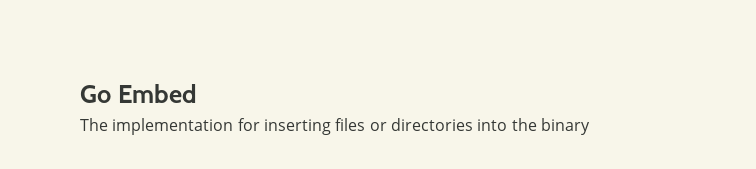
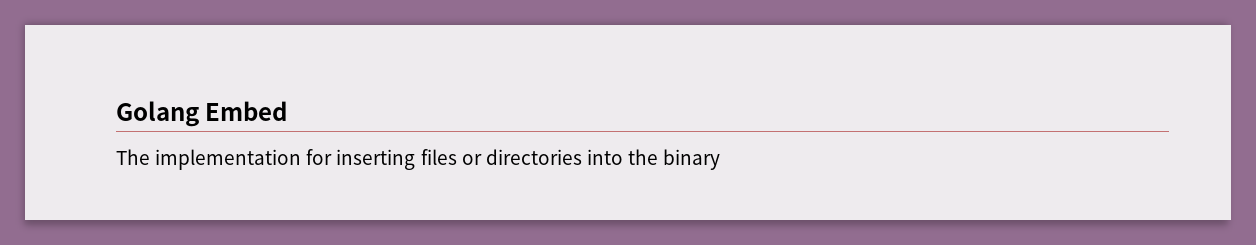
- Go Embed
+ Golang Embed

